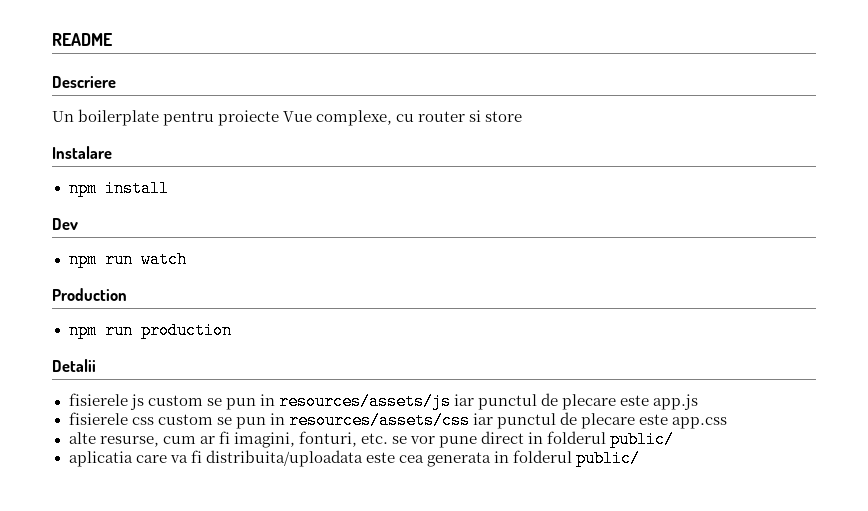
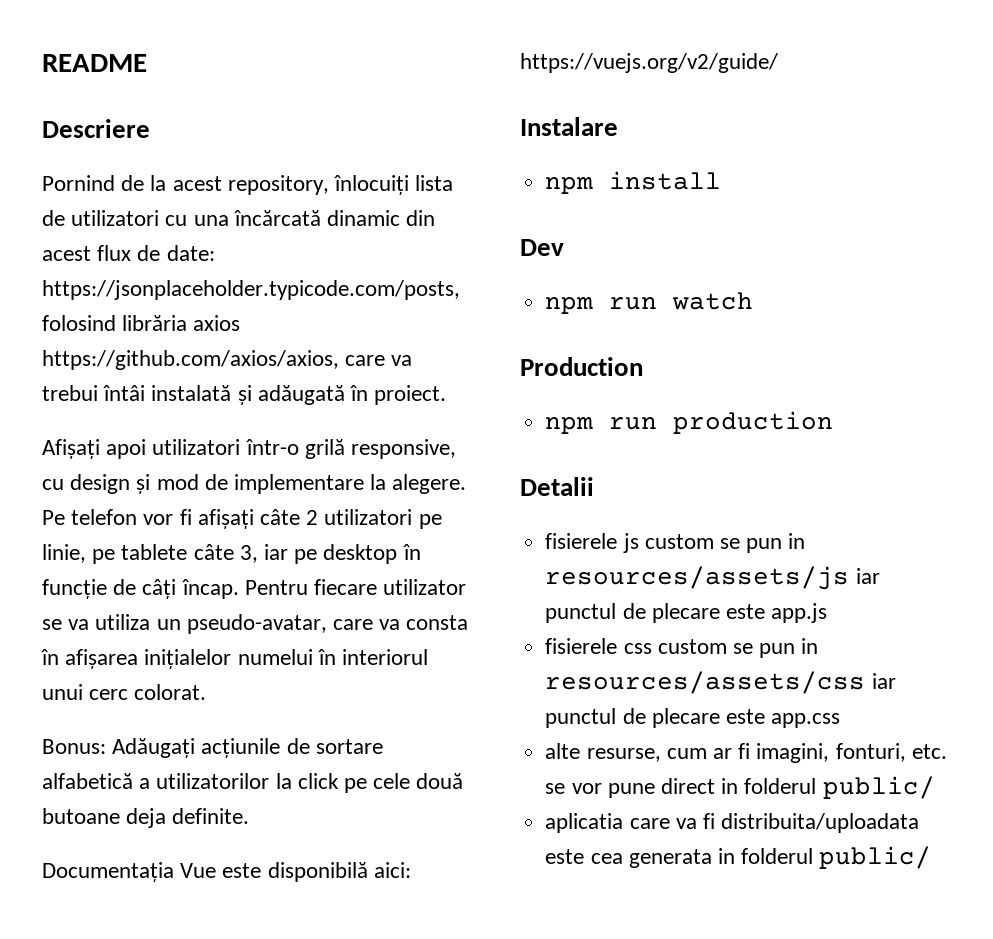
- Un boilerplate pentru proiecte Vue complexe, cu router si store
+ Pornind de la acest repository, înlocuiți lista de utilizatori cu una încărcată dinamic din acest flux de date: https://jsonplaceholder.typicode.com/posts, folosind librăria axios https://github.com/axios/axios, care va trebui întâi instalată și adăugată în proiect.
+ Afișați apoi utilizatori într-o grilă responsive, cu design și mod de implementare la alegere. Pe telefon vor fi afișați câte 2 utilizatori pe linie, pe tablete câte 3, iar pe desktop în funcție de câți încap. Pentru fiecare utilizator se va utiliza un pseudo-avatar, care va consta în afișarea inițialelor numelui în interiorul unui cerc colorat.
+ Bonus: Adăugați acțiunile de sortare alfabetică a utilizatorilor la click pe cele două butoane deja definite.
+ Documentația Vue este disponibilă aici: https://vuejs.org/v2/guide/

